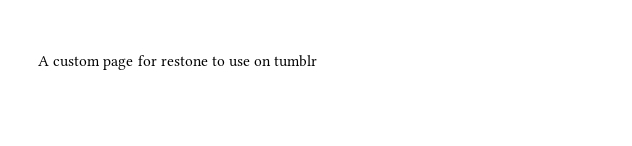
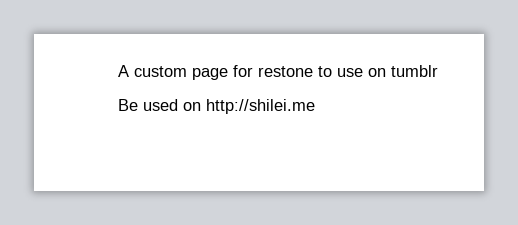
+ Be used on http://shilei.me

